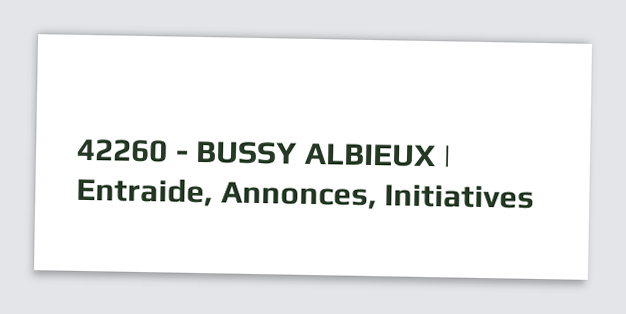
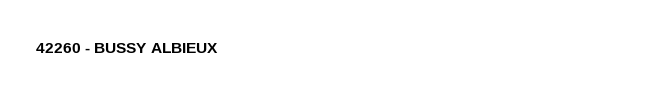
- 42260 - BUSSY ALBIEUX | Entraide, Annonces, Initiatives
+ 42260 - BUSSY ALBIEUX

